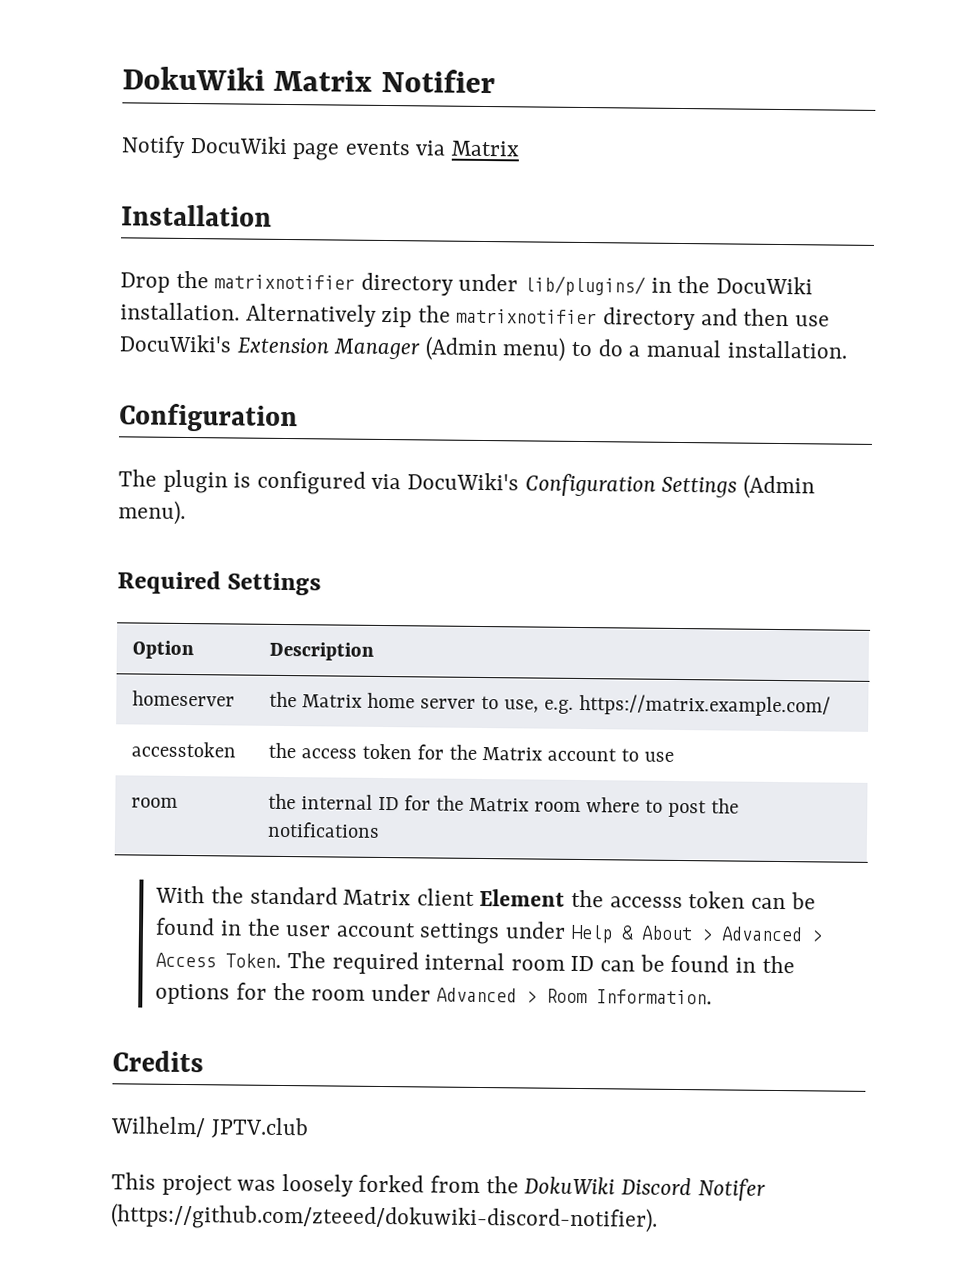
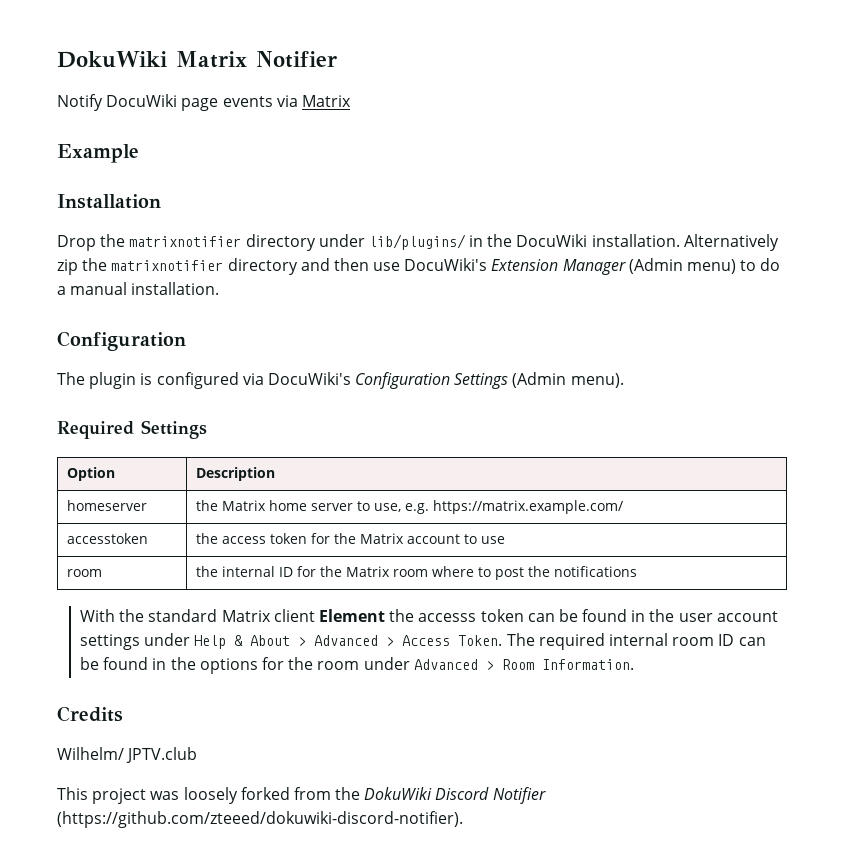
+ Example
- This project was loosely forked from the DokuWiki Discord Notifer (https://github.com/zteeed/dokuwiki-discord-notifier).
+ This project was loosely forked from the DokuWiki Discord Notifier (https://github.com/zteeed/dokuwiki-discord-notifier).

